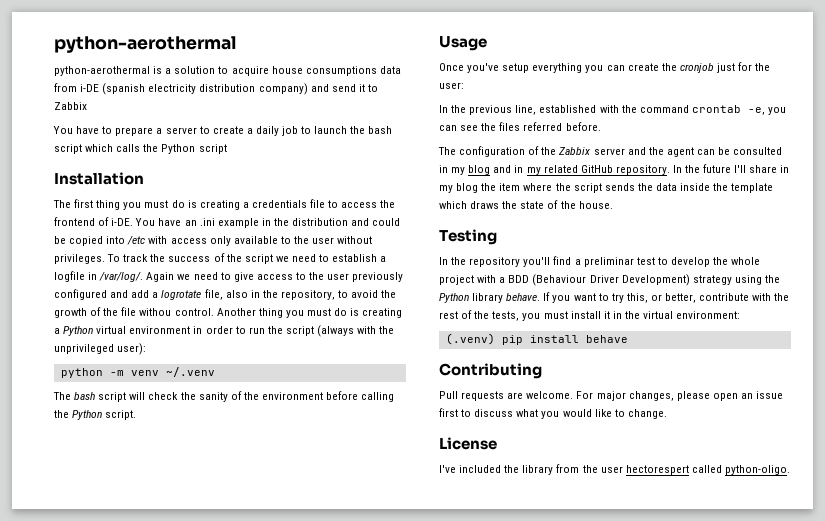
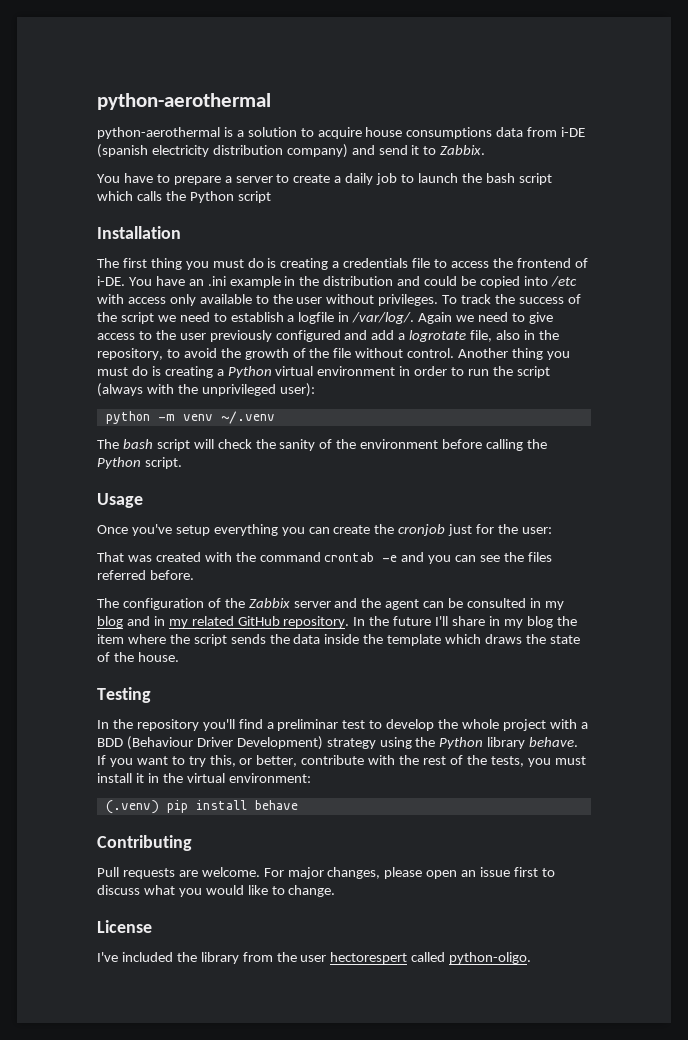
- python-aerothermal is a solution to acquire house consumptions data from i-DE (spanish electricity distribution company) and send it to Zabbix
+ python-aerothermal is a solution to acquire house consumptions data from i-DE (spanish electricity distribution company) and send it to Zabbix.
- Again we need to give access to the user previously configured and add a logrotate file, also in the repository, to avoid the growth of the file withou control.
+ Again we need to give access to the user previously configured and add a logrotate file, also in the repository, to avoid the growth of the file without control.
- In the previous line, established with the command crontab -e, you can see the files referred before.
+ That was created with the command crontab -e and you can see the files referred before.

